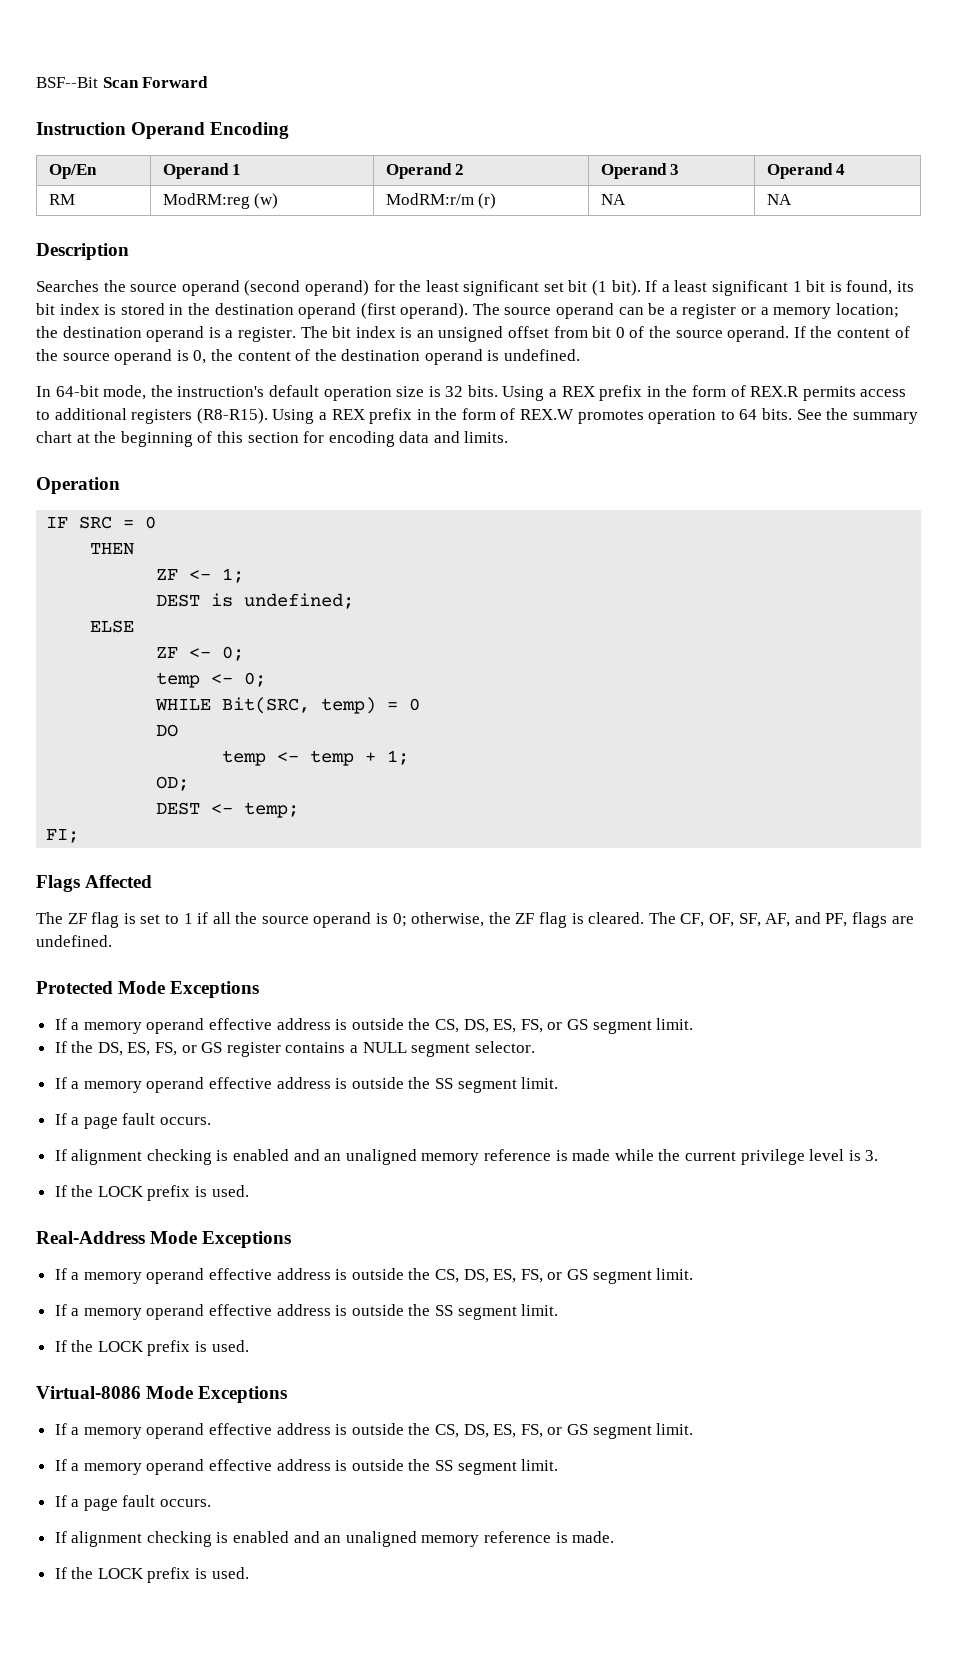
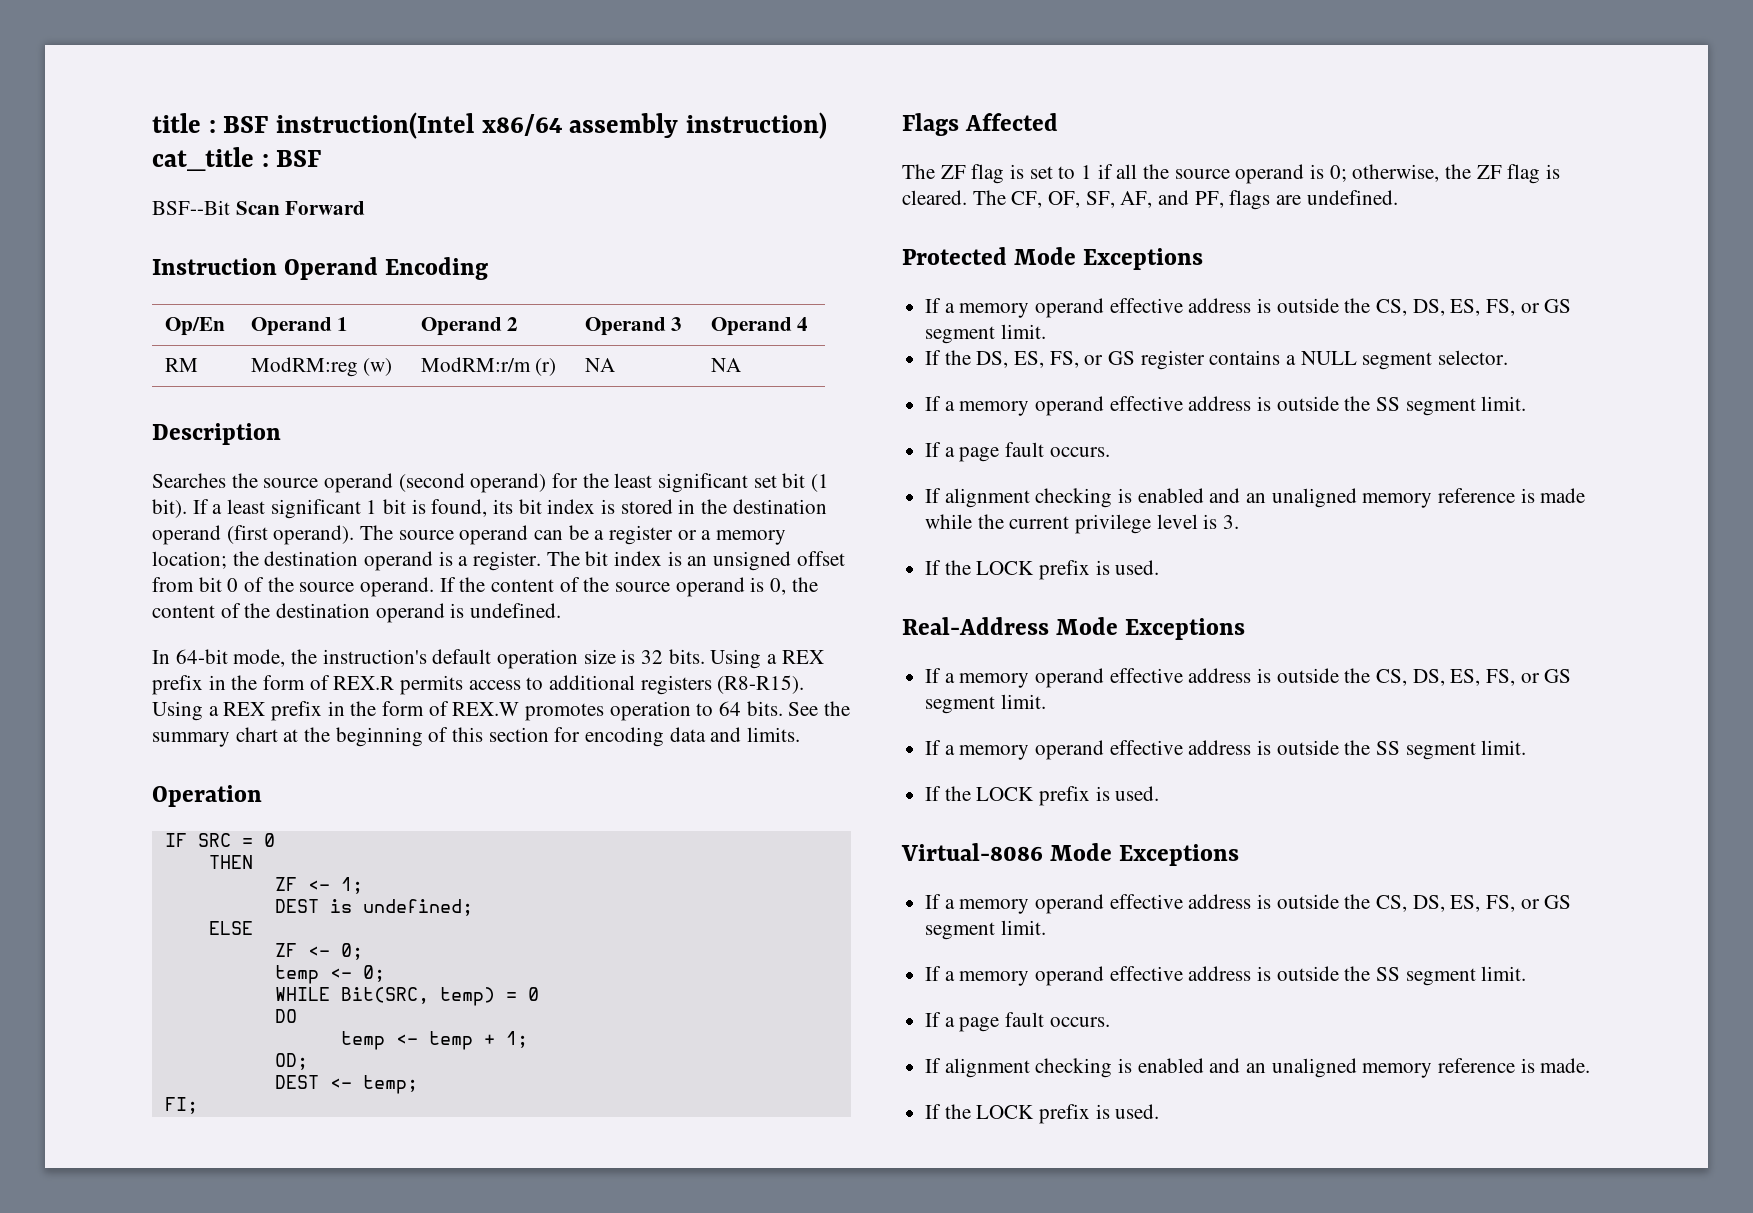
+ title : BSF instruction(Intel x86/64 assembly instruction) cat_title : BSF

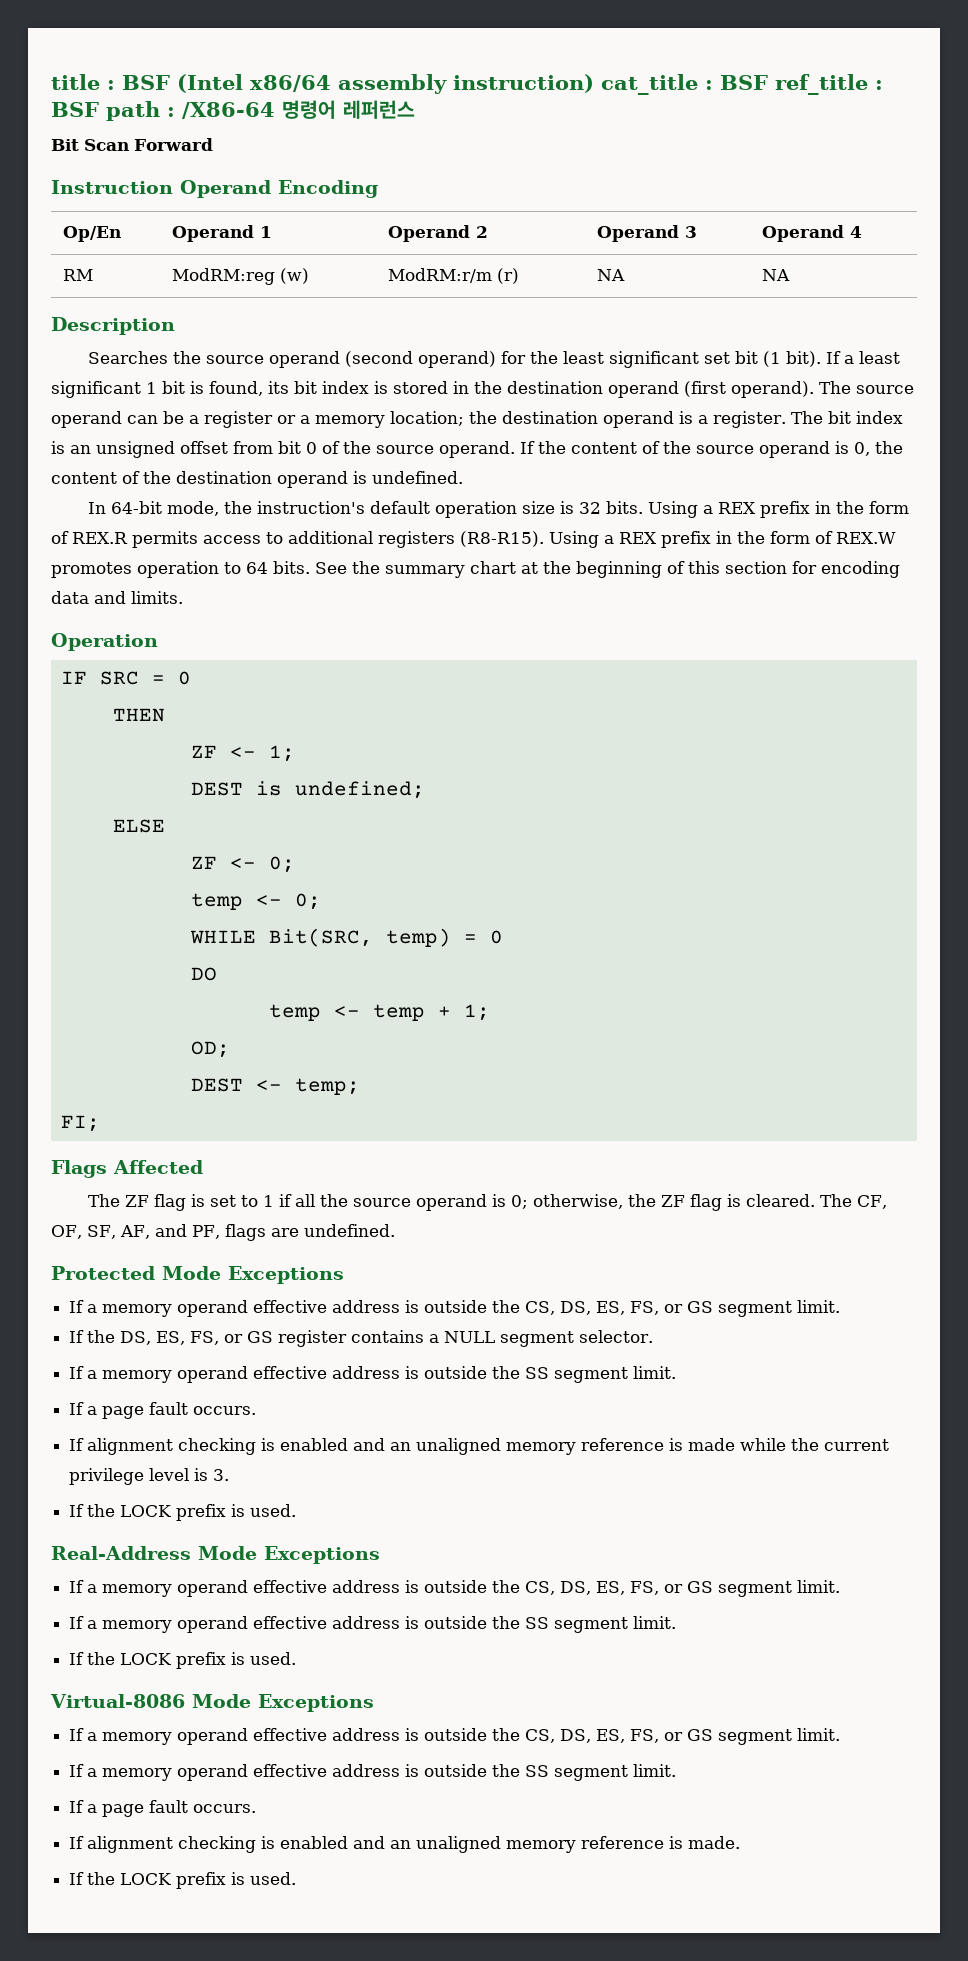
- title : BSF instruction(Intel x86/64 assembly instruction) cat_title : BSF
- BSF--Bit Scan Forward
+ title : BSF (Intel x86/64 assembly instruction) cat_title : BSF ref_title : BSF path : /X86-64 명령어 레퍼런스
+ Bit Scan Forward

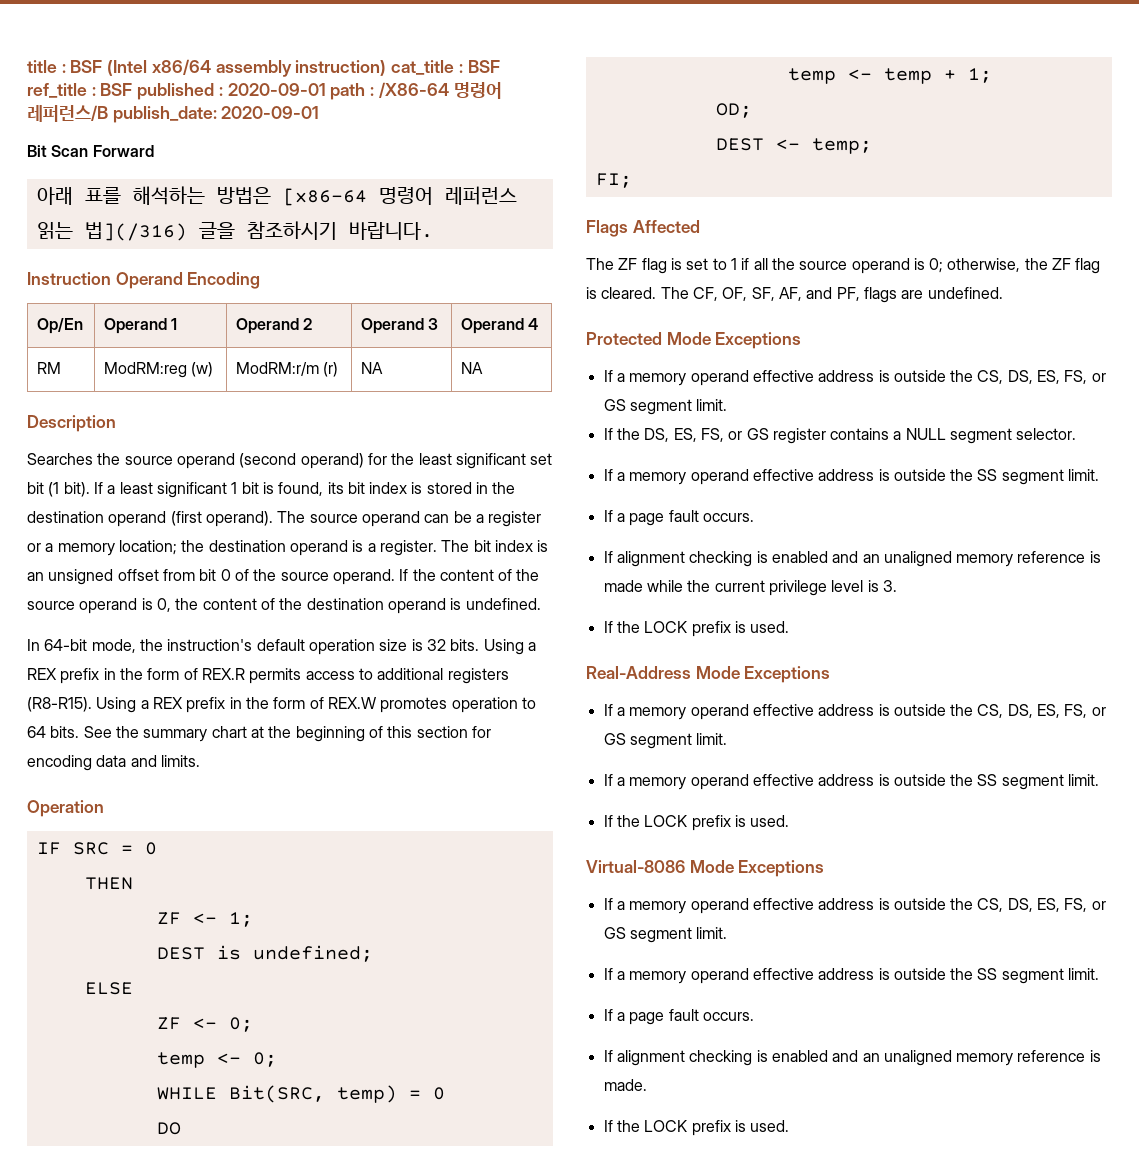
- title : BSF (Intel x86/64 assembly instruction) cat_title : BSF ref_title : BSF path : /X86-64 명령어 레퍼런스
+ title : BSF (Intel x86/64 assembly instruction) cat_title : BSF ref_title : BSF published : 2020-09-01 path : /X86-64 명령어 레퍼런스/B publish_date: 2020-09-01
+ 아래 표를 해석하는 방법은 [x86-64 명령어 레퍼런스 읽는 법](/316) 글을 참조하시기 바랍니다.

